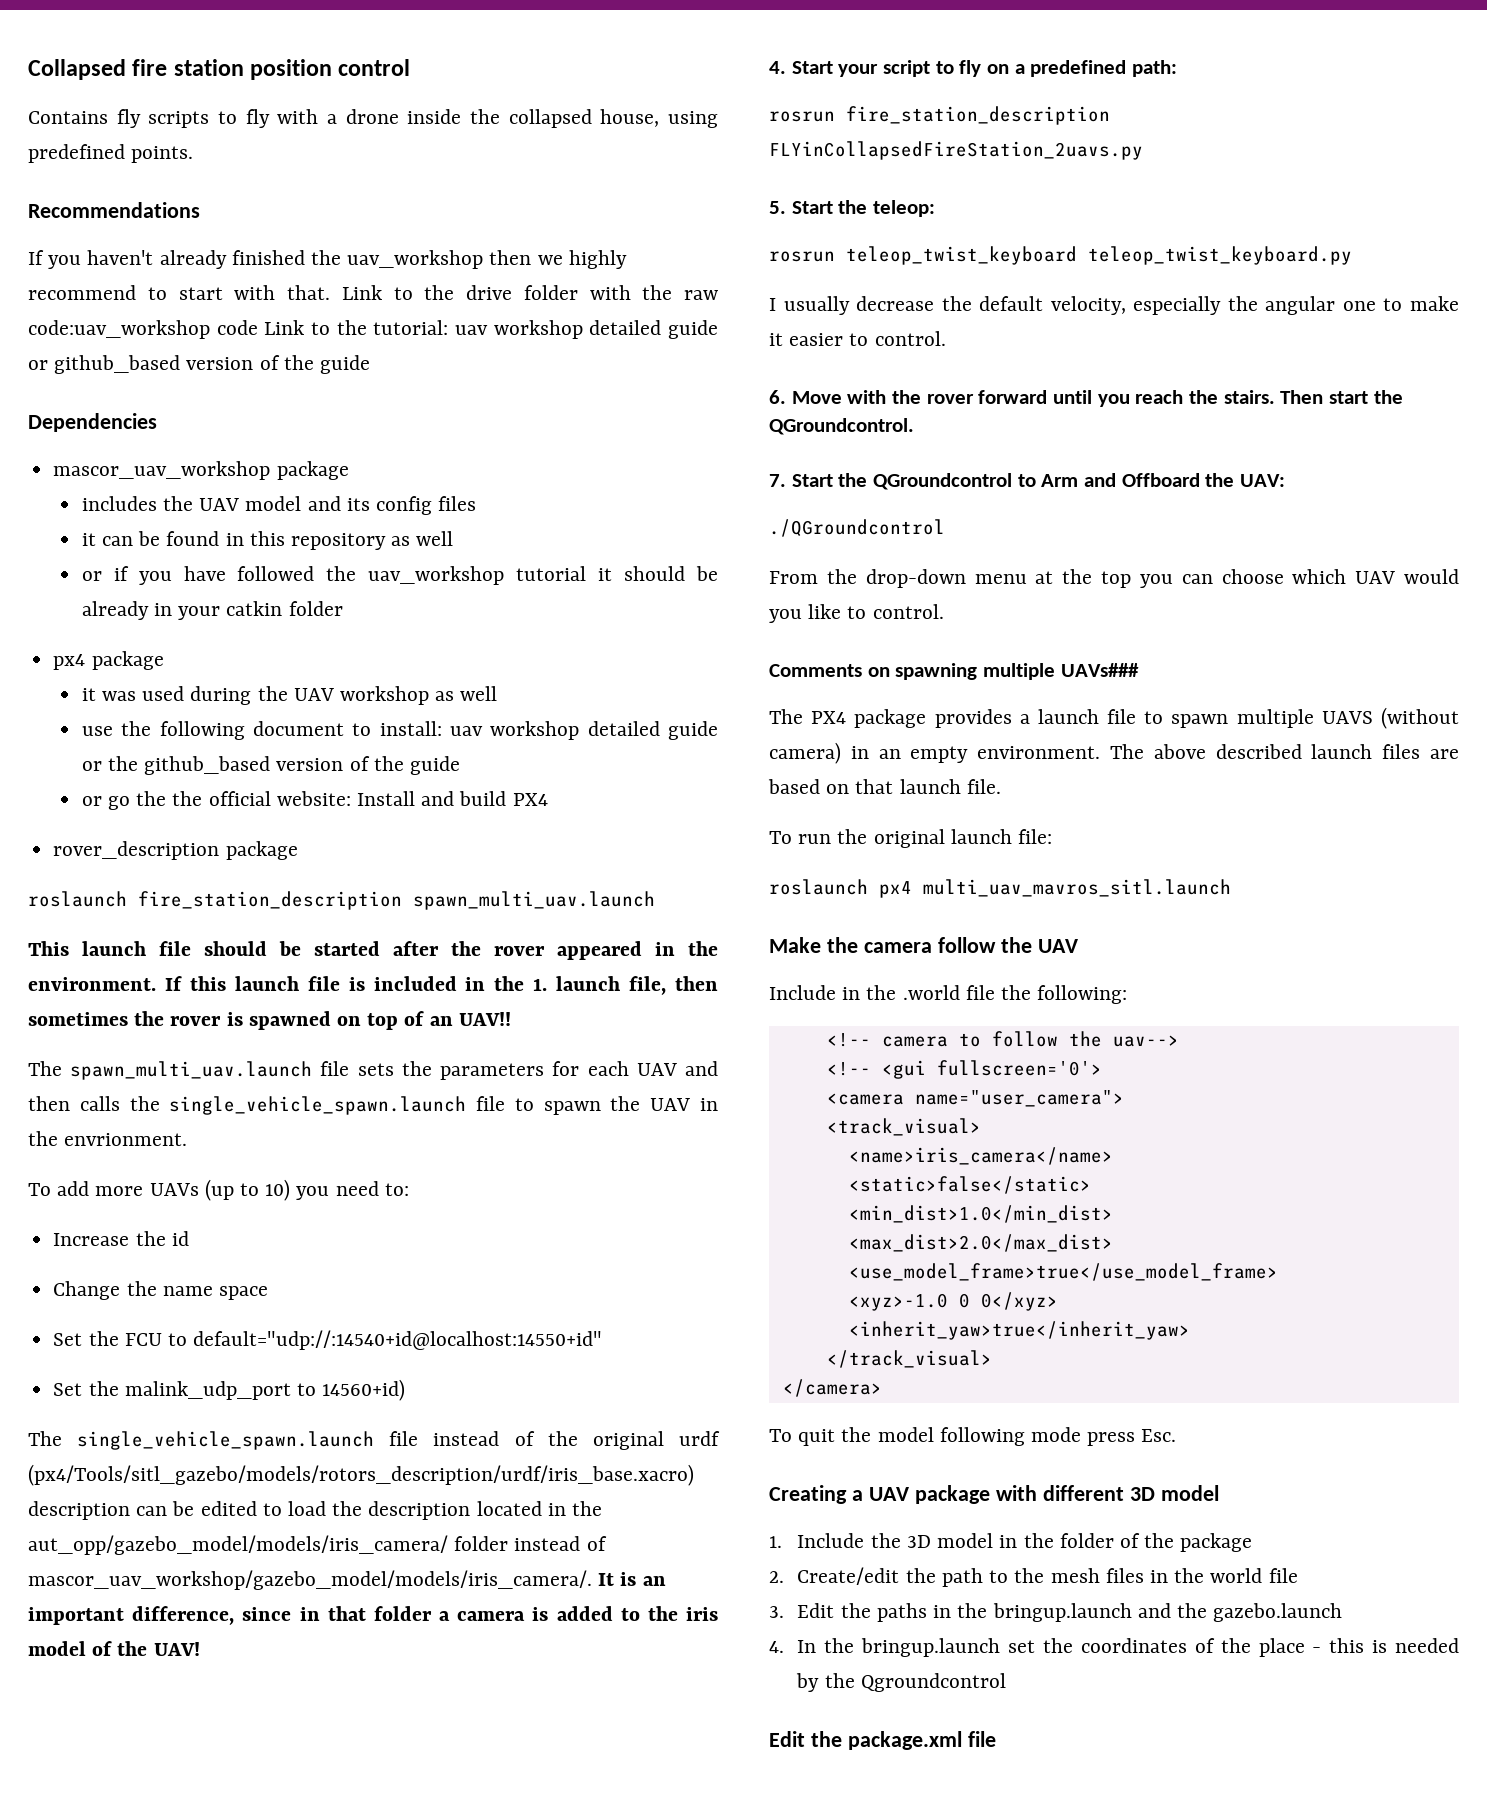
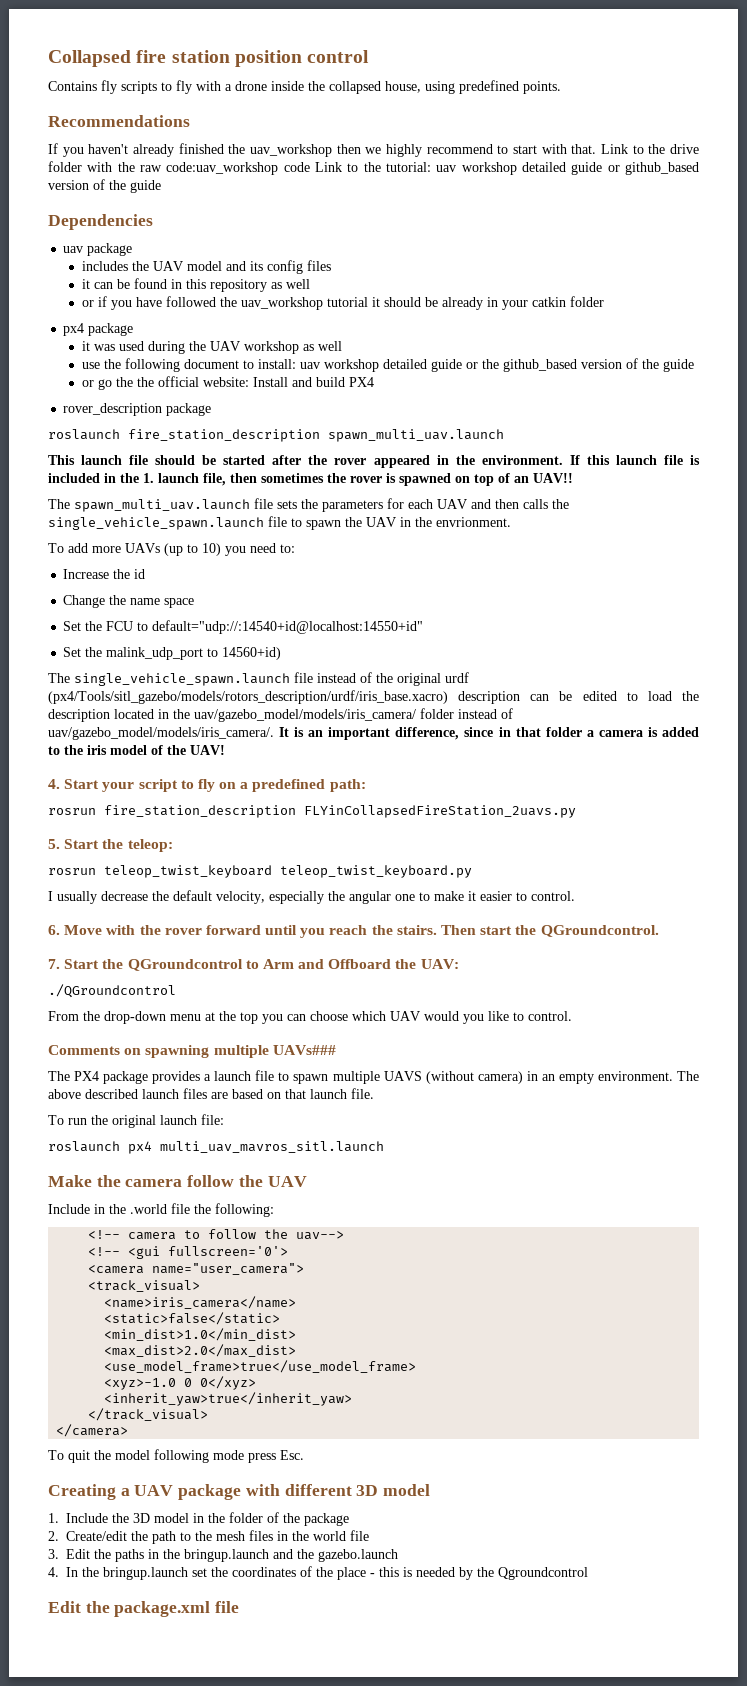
- mascor_uav_workshop package
+ uav package
- The single_vehicle_spawn.launch file instead of the original urdf (px4/Tools/sitl_gazebo/models/rotors_description/urdf/iris_base.xacro) description can be edited to load the description located in the aut_opp/gazebo_model/models/iris_camera/ folder instead of mascor_uav_workshop/gazebo_model/models/iris_camera/.
+ The single_vehicle_spawn.launch file instead of the original urdf (px4/Tools/sitl_gazebo/models/rotors_description/urdf/iris_base.xacro) description can be edited to load the description located in the uav/gazebo_model/models/iris_camera/ folder instead of uav/gazebo_model/models/iris_camera/.

